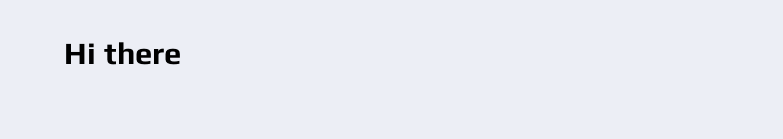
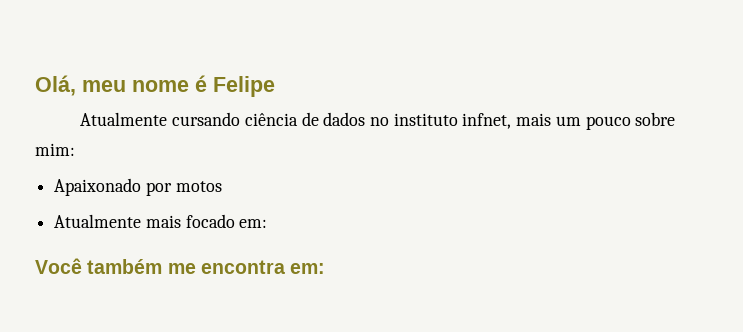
- Hi there
+ Olá, meu nome é Felipe
+ Atualmente cursando ciência de dados no instituto infnet, mais um pouco sobre mim:
+ Apaixonado por motos
+ Atualmente mais focado em:
+ Você também me encontra em:

